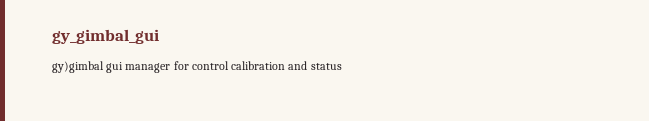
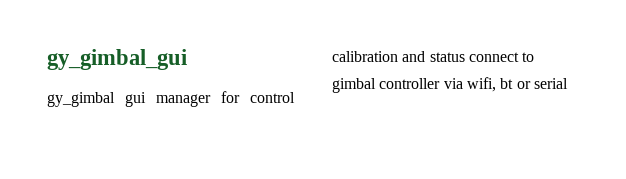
- gy)gimbal gui manager for control calibration and status
+ gy_gimbal gui manager for control calibration and status connect to gimbal controller via wifi, bt or serial

